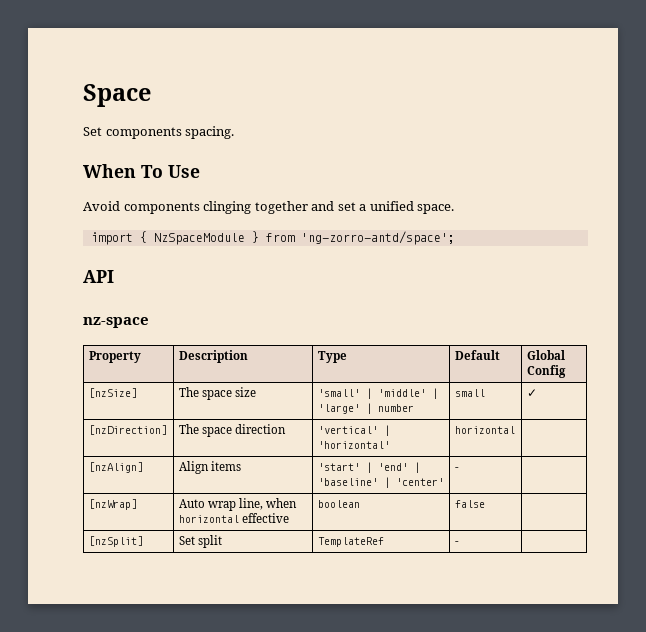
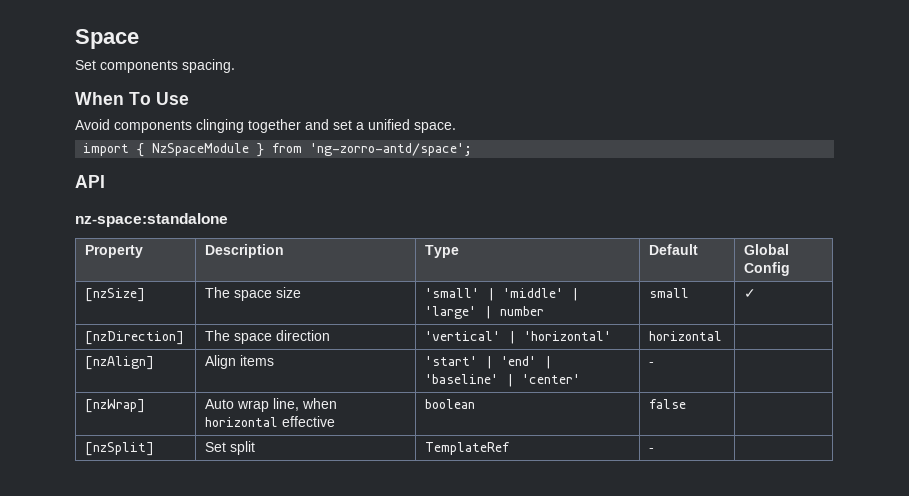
- nz-space
+ nz-space:standalone

